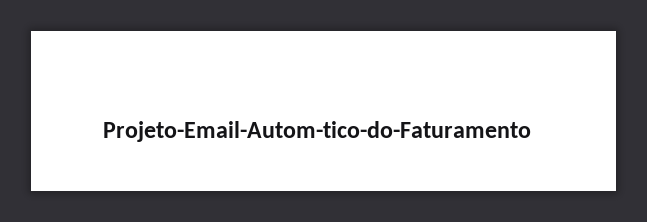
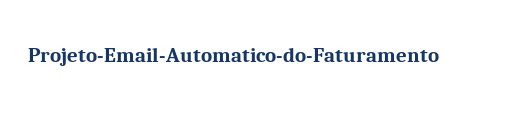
- Projeto-Email-Autom-tico-do-Faturamento
+ Projeto-Email-Automatico-do-Faturamento

